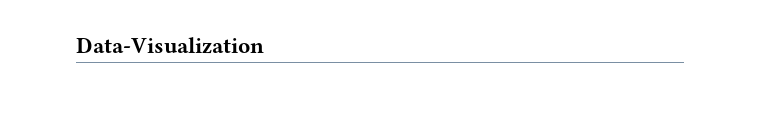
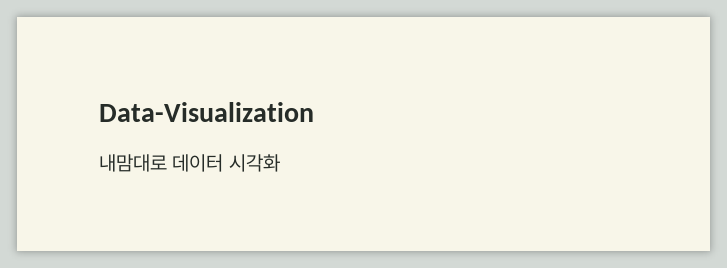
+ 내맘대로 데이터 시각화

